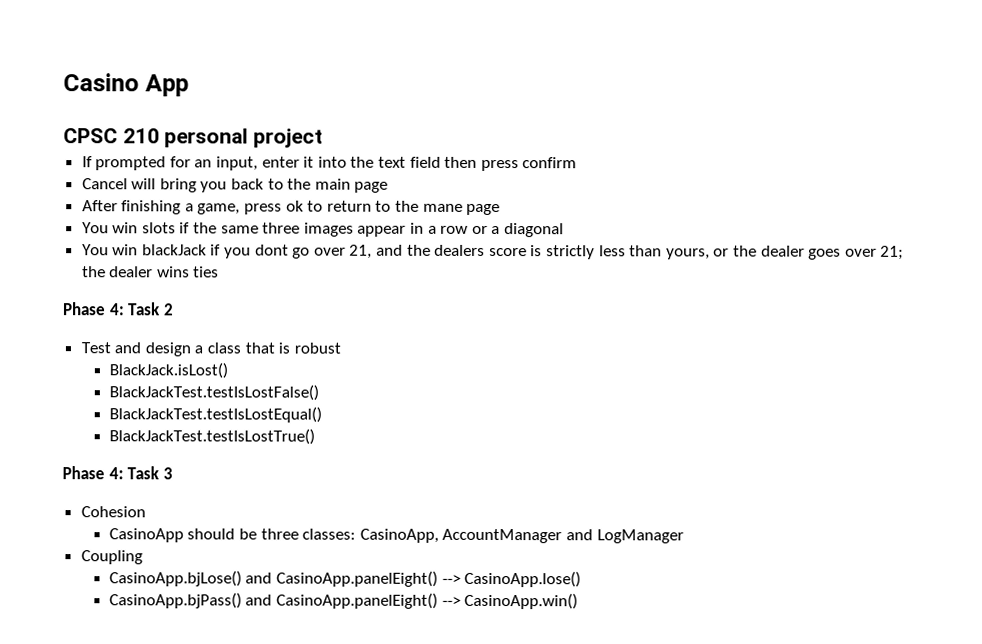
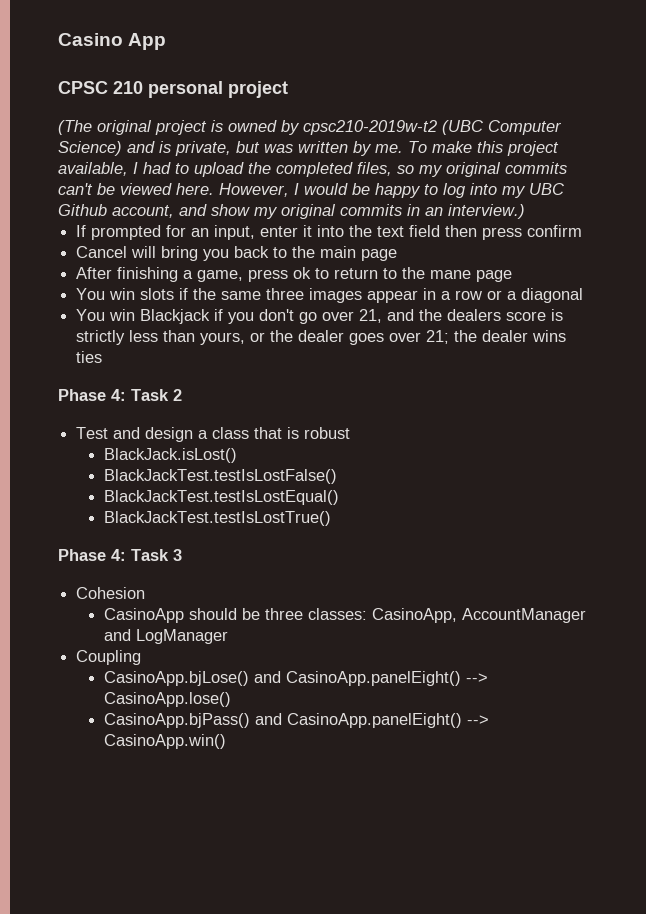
+ (The original project is owned by cpsc210-2019w-t2 (UBC Computer Science) and is private, but was written by me. To make this project available, I had to upload the completed files, so my original commits can't be viewed here. However, I would be happy to log into my UBC Github account, and show my original commits in an interview.)
- You win blackJack if you dont go over 21, and the dealers score is strictly less than yours, or the dealer goes over 21; the dealer wins ties
+ You win Blackjack if you don't go over 21, and the dealers score is strictly less than yours, or the dealer goes over 21; the dealer wins ties

